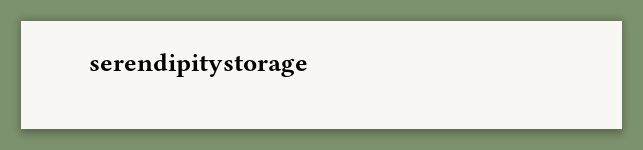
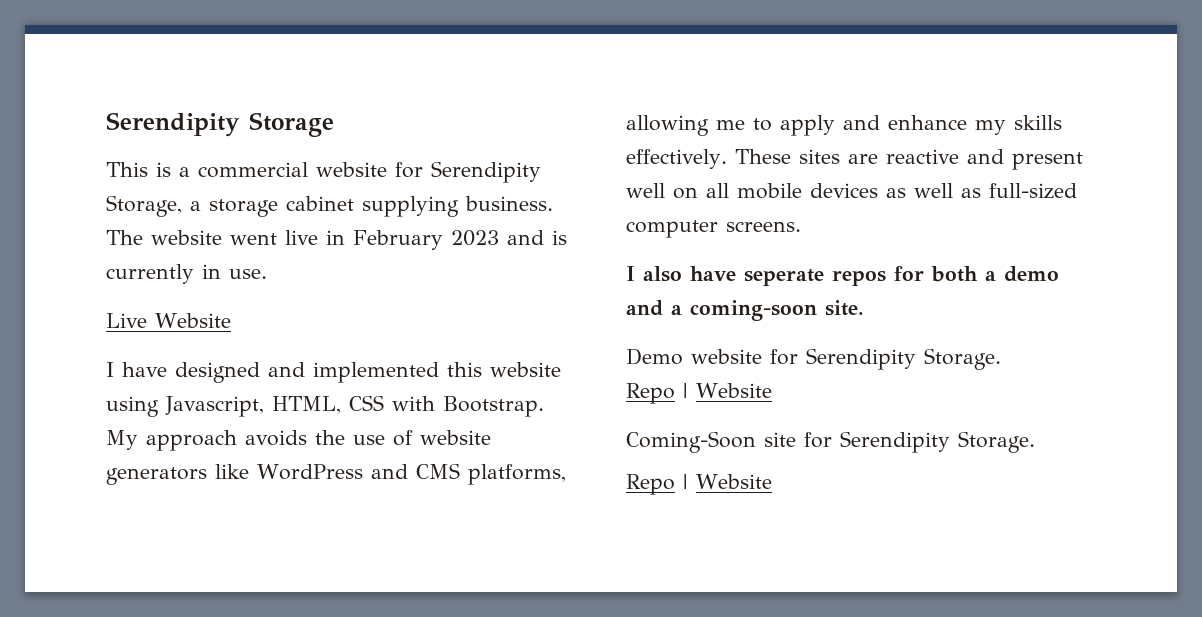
- serendipitystorage
+ Serendipity Storage
+ This is a commercial website for Serendipity Storage, a storage cabinet supplying business. The website went live in February 2023 and is currently in use.
+ Live Website
+ I have designed and implemented this website using Javascript, HTML, CSS with Bootstrap. My approach avoids the use of website generators like WordPress and CMS platforms, allowing me to apply and enhance my skills effectively. These sites are reactive and present well on all mobile devices as well as full-sized computer screens.
+ I also have seperate repos for both a demo and a coming-soon site.
+ Demo website for Serendipity Storage.
+ Repo | Website
+ Coming-Soon site for Serendipity Storage.
+ Repo | Website

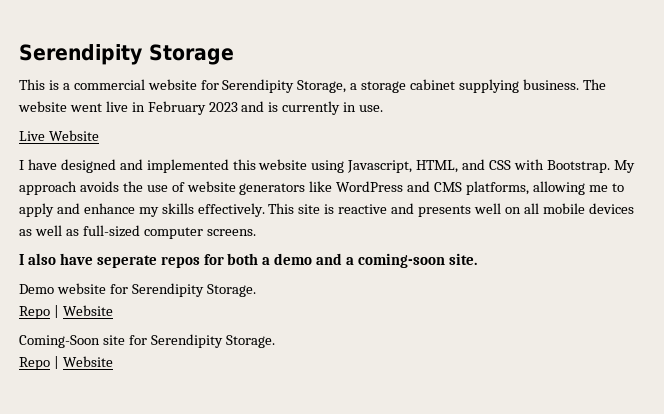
- I have designed and implemented this website using Javascript, HTML, CSS with Bootstrap.
+ I have designed and implemented this website using Javascript, HTML, and CSS with Bootstrap.
- These sites are reactive and present well on all mobile devices as well as full-sized computer screens.
+ This site is reactive and presents well on all mobile devices as well as full-sized computer screens.

